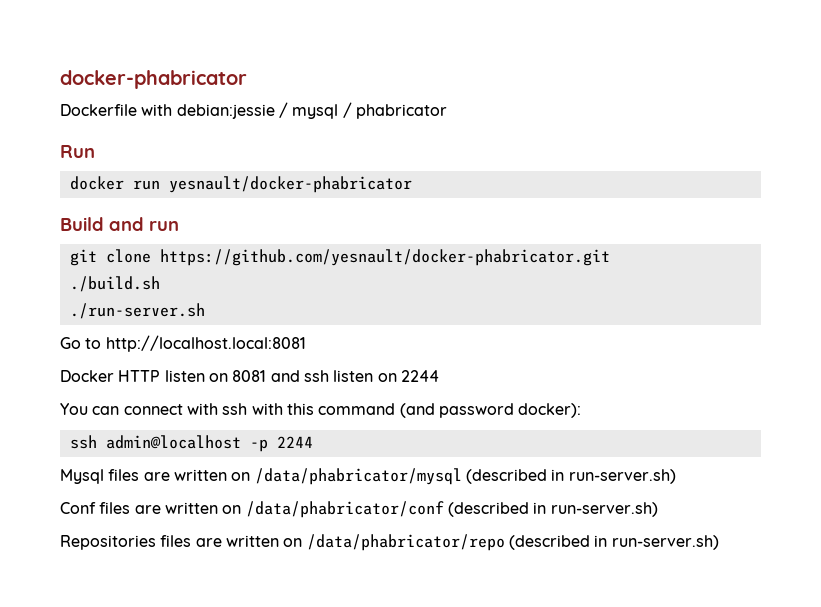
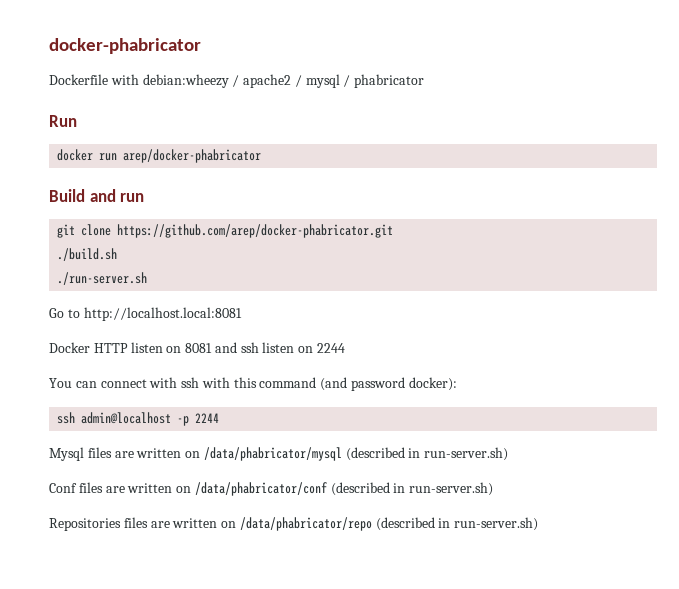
- Dockerfile with debian:jessie / mysql / phabricator
+ Dockerfile with debian:wheezy / apache2 / mysql / phabricator
- docker run yesnault/docker-phabricator
+ docker run arep/docker-phabricator
- git clone https://github.com/yesnault/docker-phabricator.git
+ git clone https://github.com/arep/docker-phabricator.git

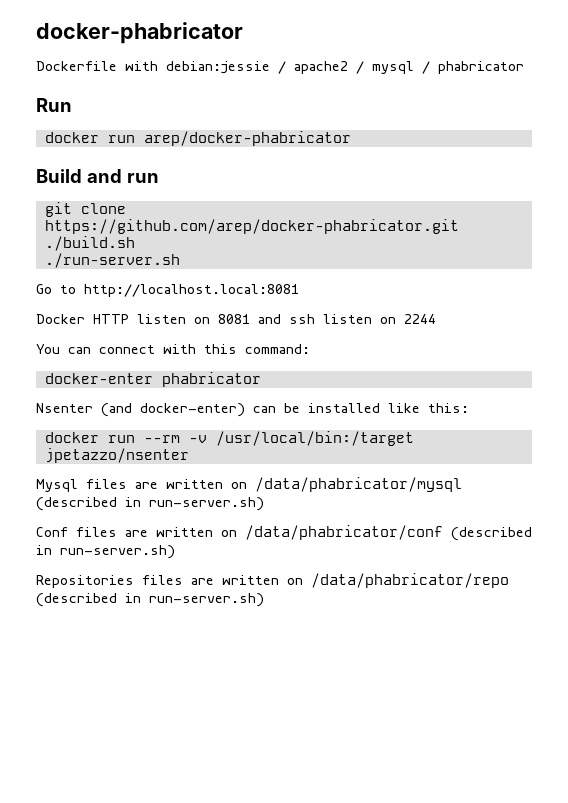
- Dockerfile with debian:wheezy / apache2 / mysql / phabricator
+ Dockerfile with debian:jessie / apache2 / mysql / phabricator
- You can connect with ssh with this command (and password docker):
- ssh admin@localhost -p 2244
+ You can connect with this command:
+ docker-enter phabricator
+ Nsenter (and docker-enter) can be installed like this:
+ docker run --rm -v /usr/local/bin:/target jpetazzo/nsenter

